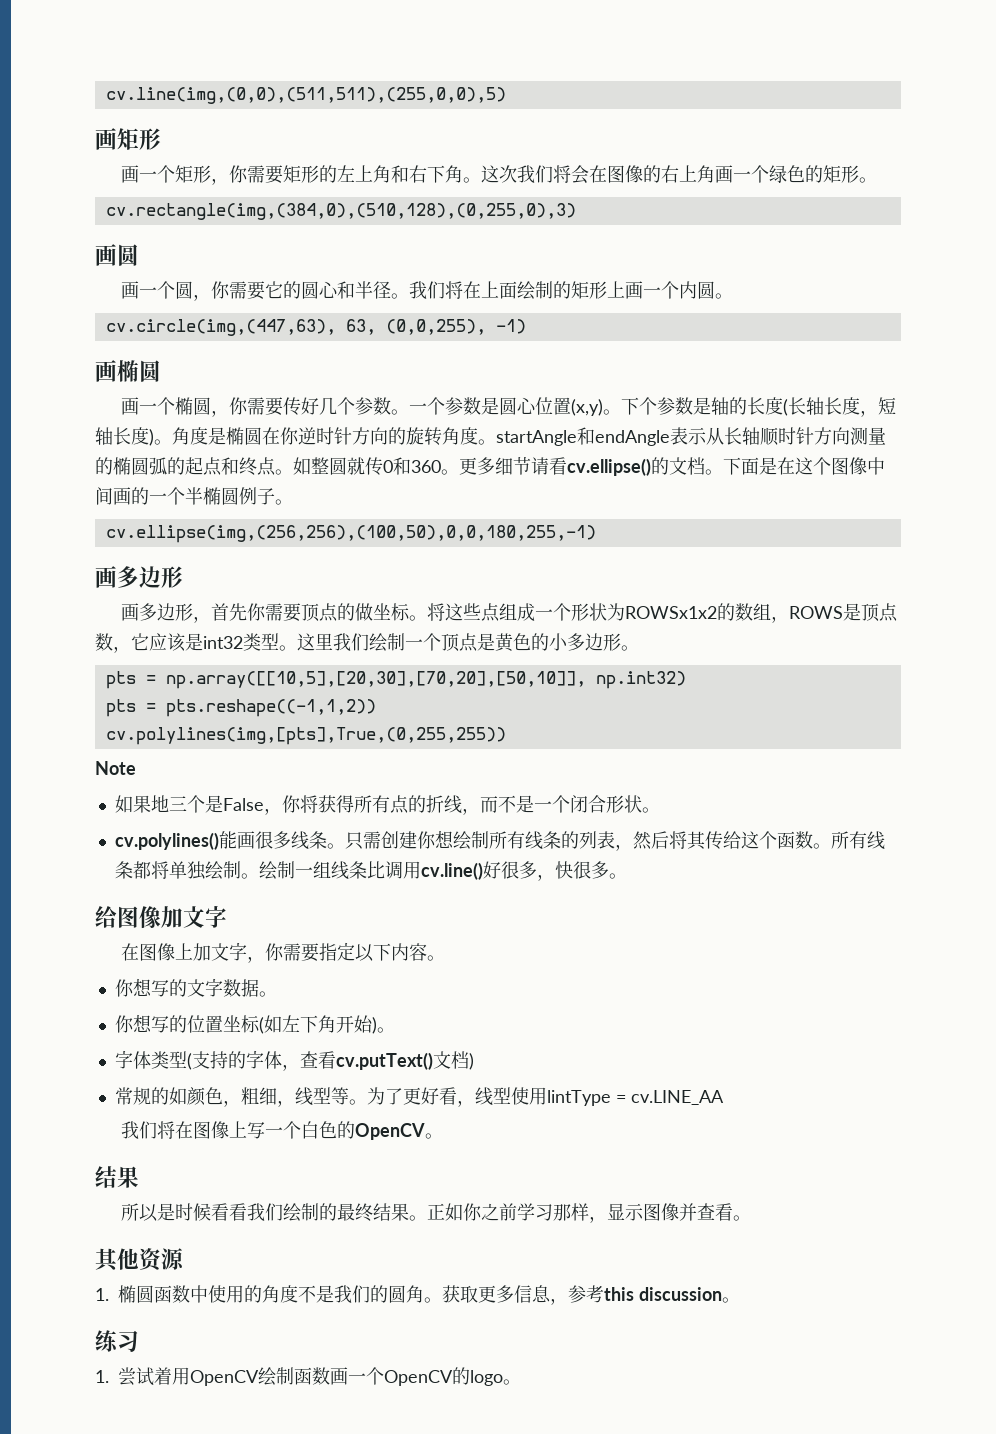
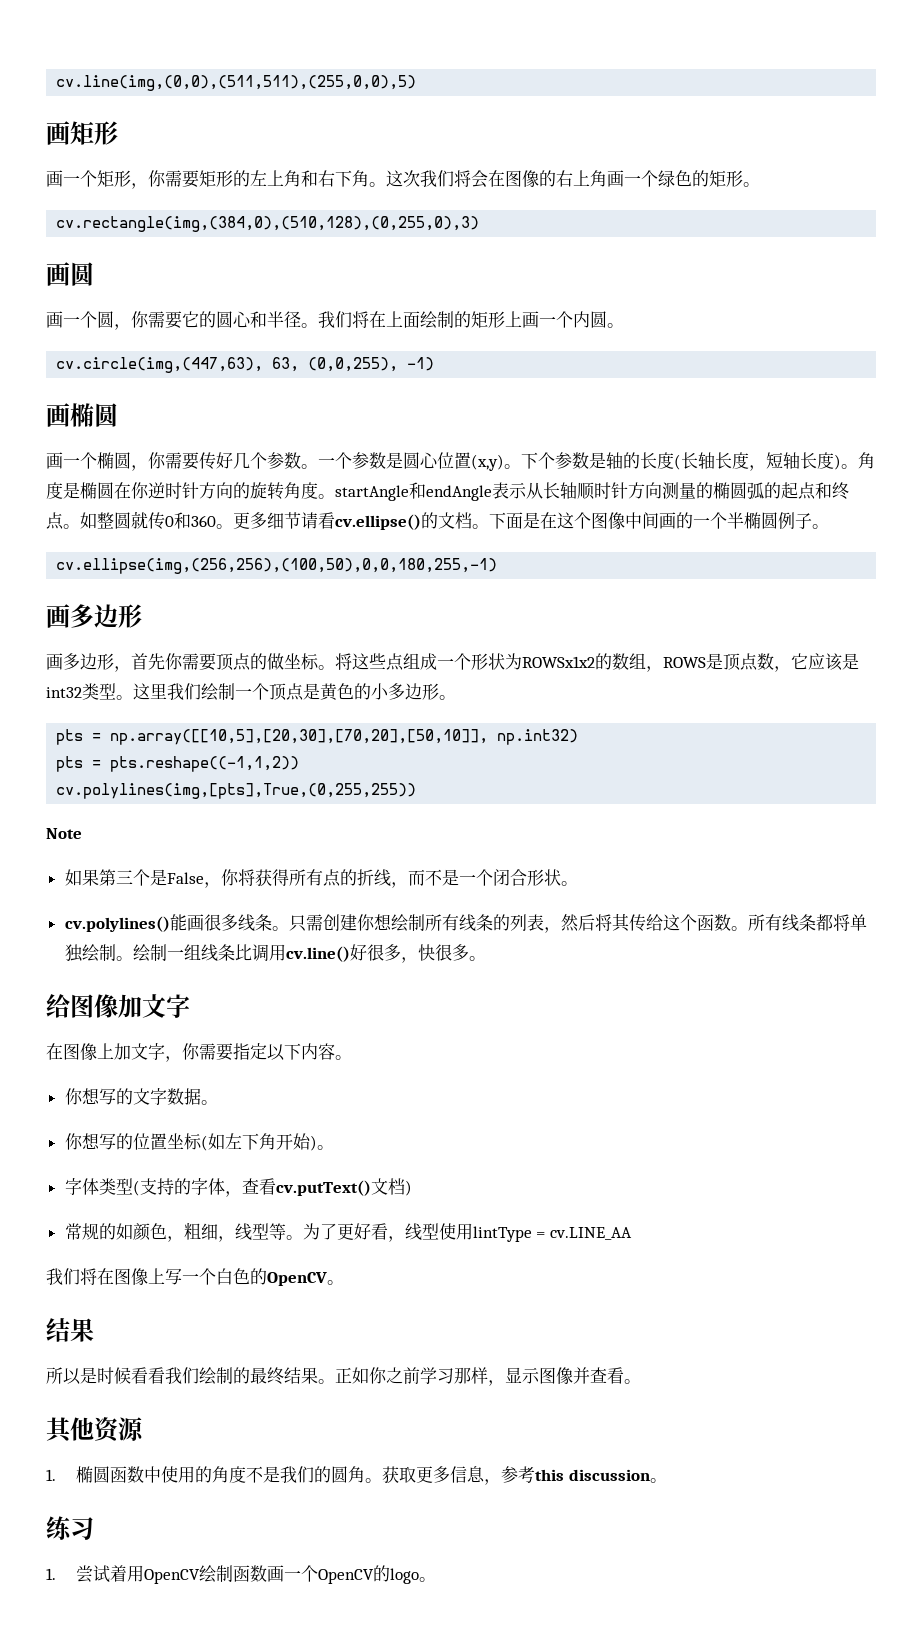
- 如果地三个是False，你将获得所有点的折线，而不是一个闭合形状。
+ 如果第三个是False，你将获得所有点的折线，而不是一个闭合形状。

